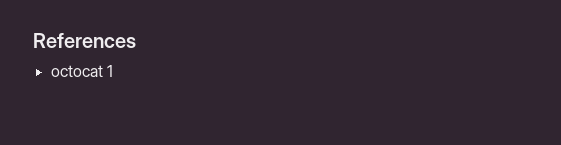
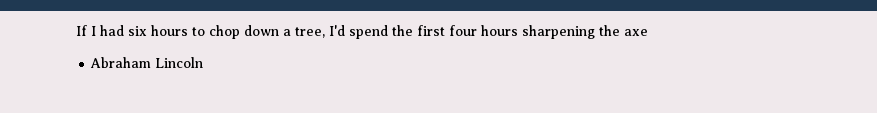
- References
- octocat 1
+ If I had six hours to chop down a tree, I'd spend the first four hours sharpening the axe
+ Abraham Lincoln

